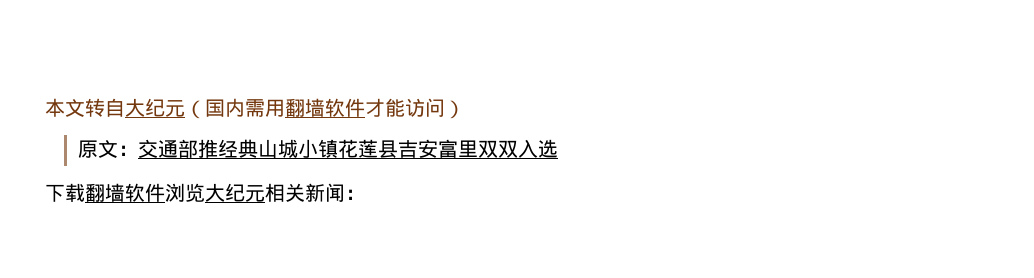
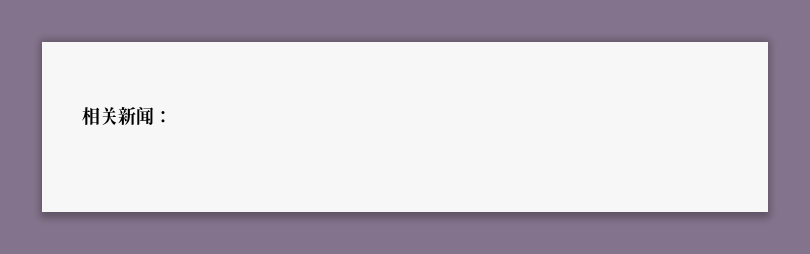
- 本文转自大纪元（国内需用翻墙软件才能访问）
- 原文：交通部推经典山城小镇花莲县吉安富里双双入选
- 下载翻墙软件浏览大纪元相关新闻：
+ 相关新闻：

